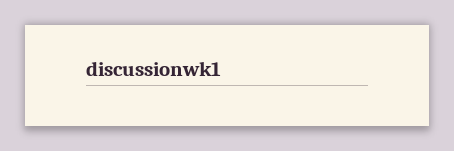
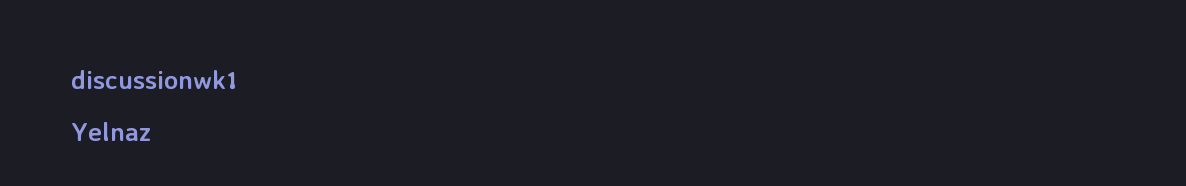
+ Yelnaz

